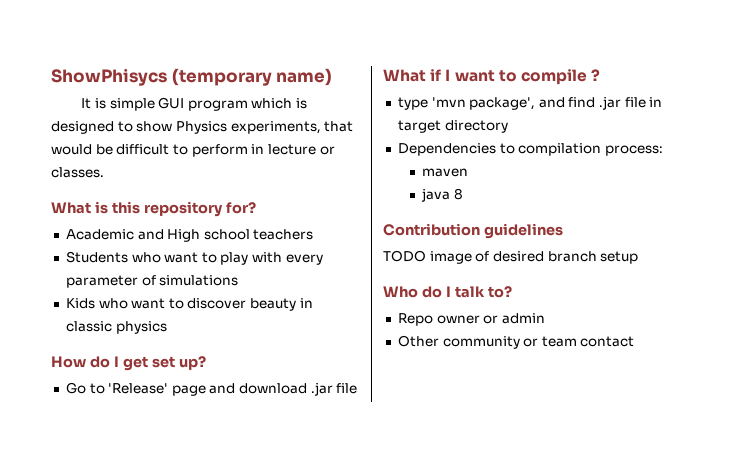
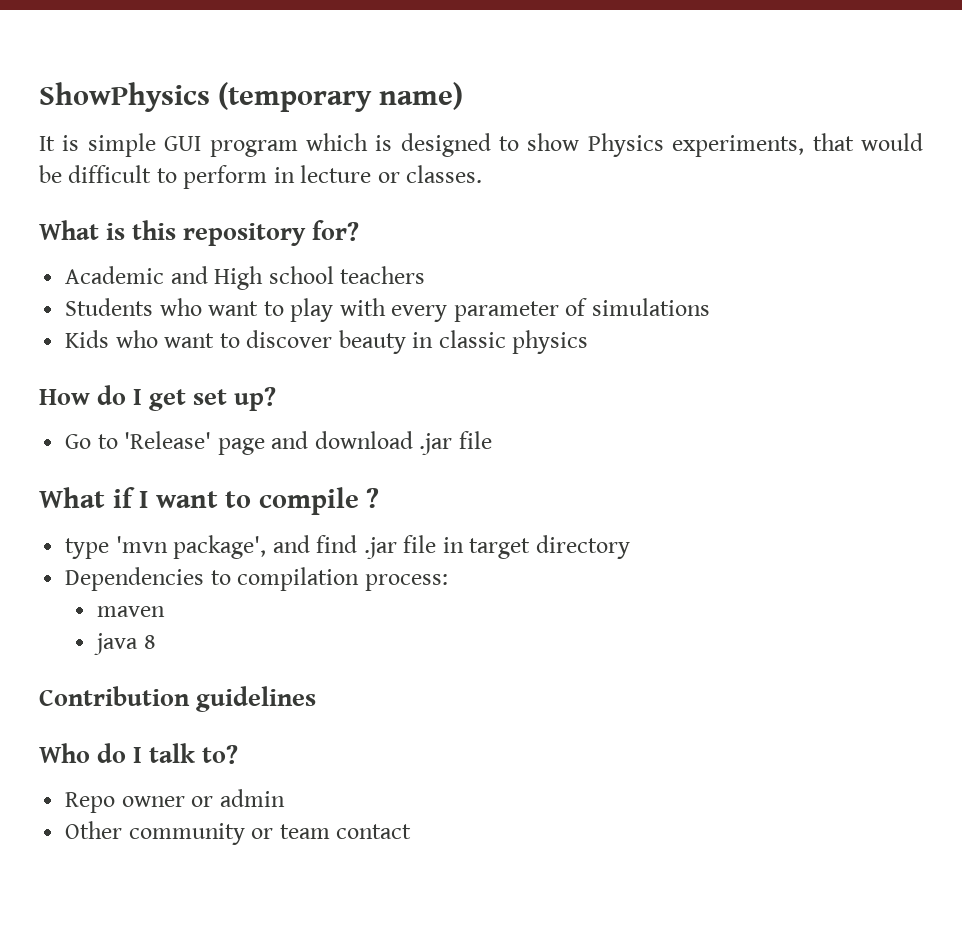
- ShowPhisycs (temporary name)
+ ShowPhysics (temporary name)
- TODO image of desired branch setup

